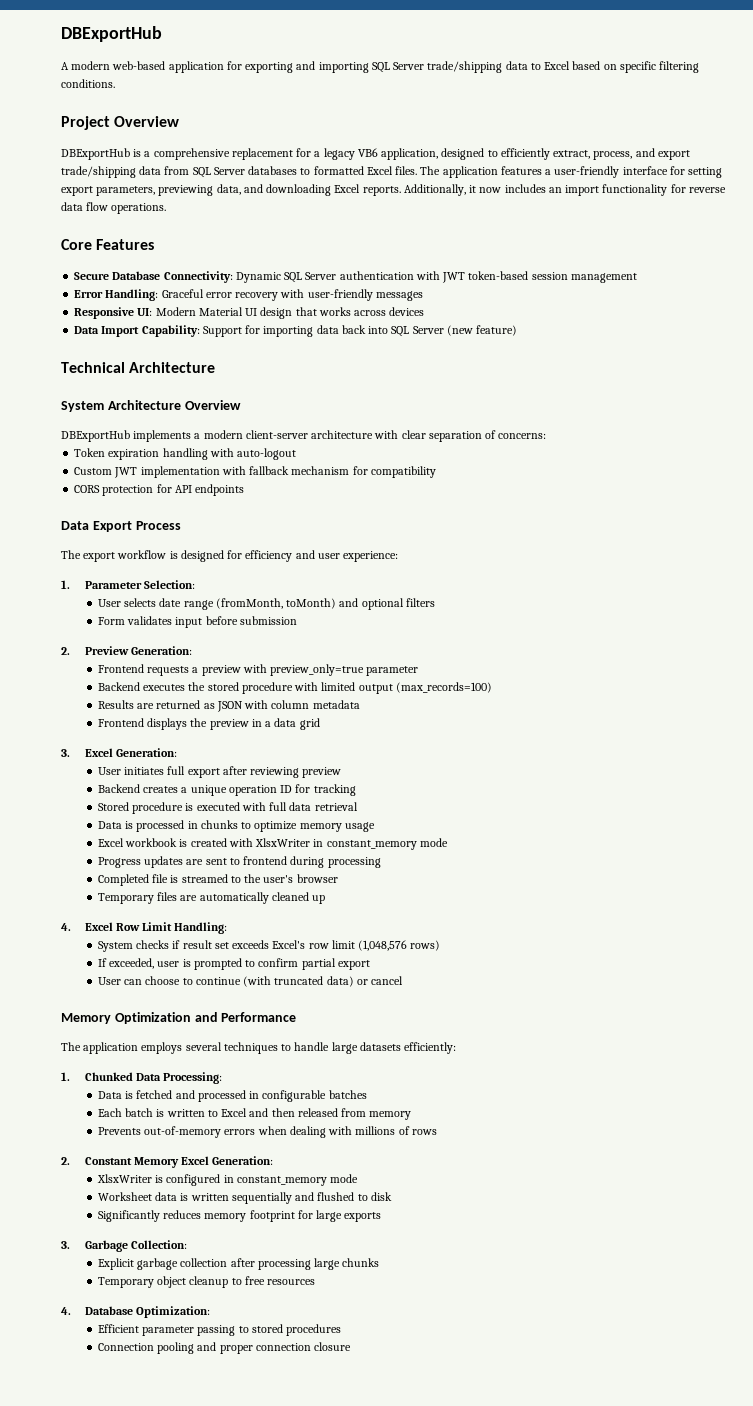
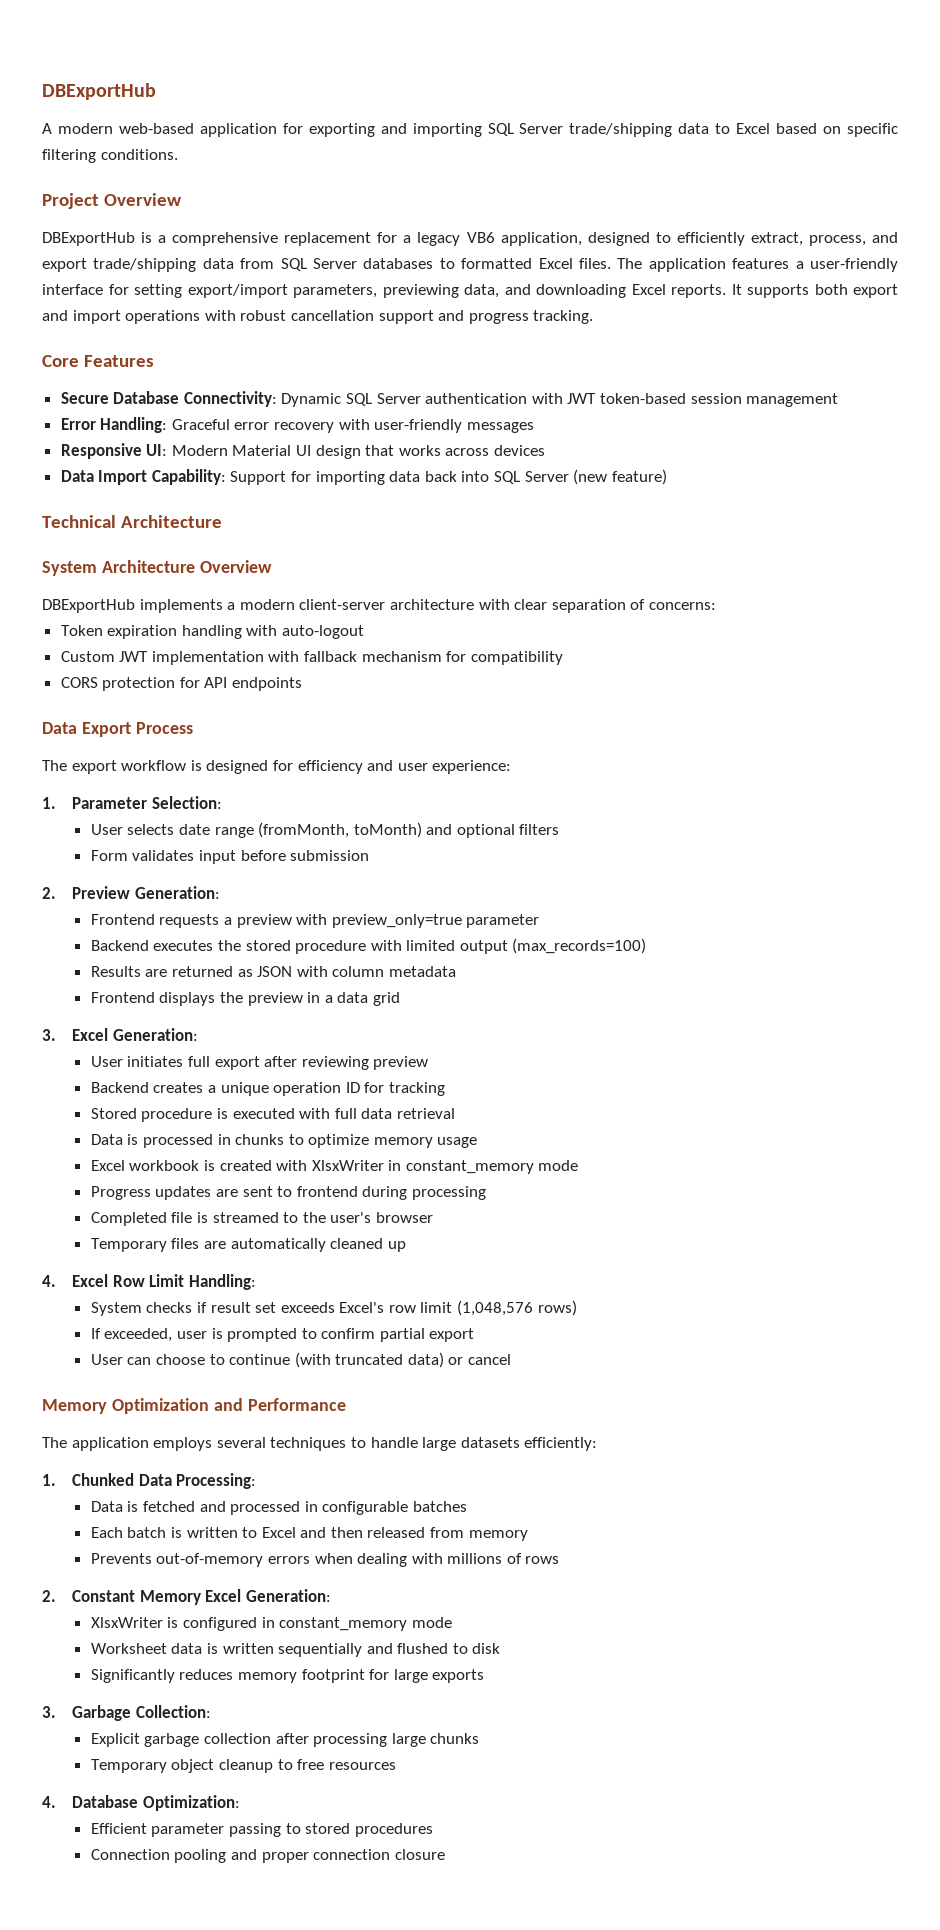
- The application features a user-friendly interface for setting export parameters, previewing data, and downloading Excel reports.
+ The application features a user-friendly interface for setting export/import parameters, previewing data, and downloading Excel reports.
- Additionally, it now includes an import functionality for reverse data flow operations.
+ It supports both export and import operations with robust cancellation support and progress tracking.

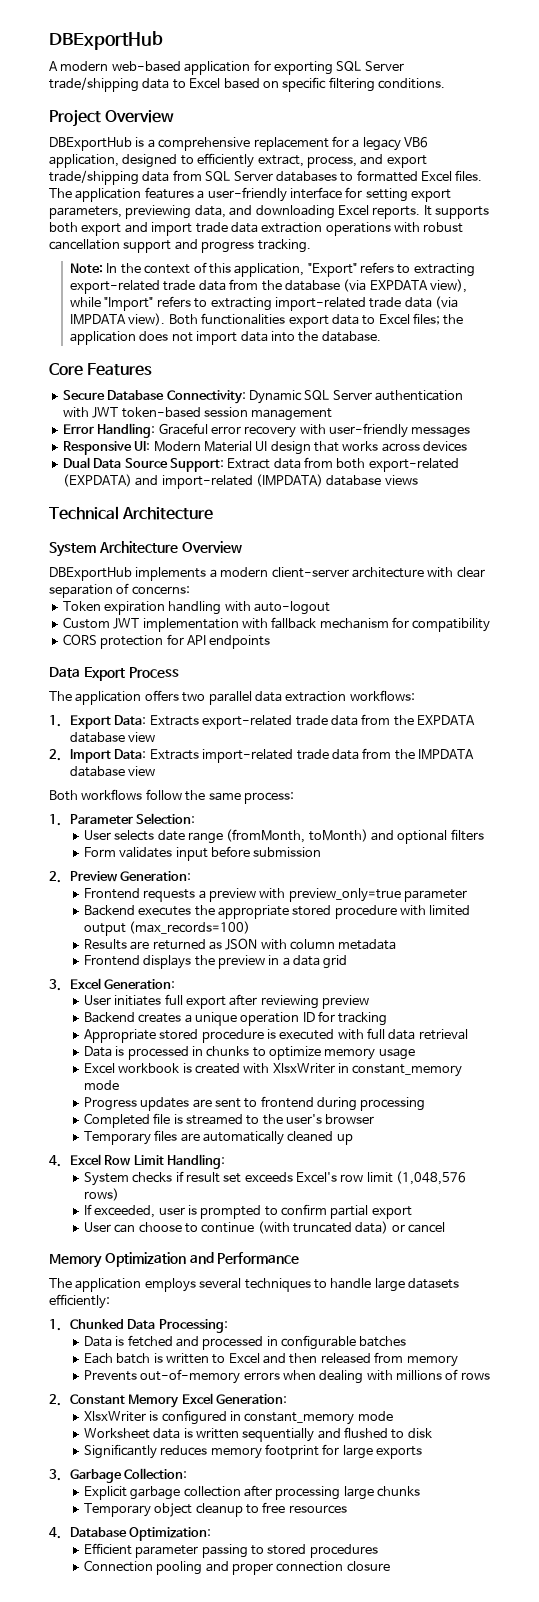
- A modern web-based application for exporting and importing SQL Server trade/shipping data to Excel based on specific filtering conditions.
+ A modern web-based application for exporting SQL Server trade/shipping data to Excel based on specific filtering conditions.
- The application features a user-friendly interface for setting export/import parameters, previewing data, and downloading Excel reports.
+ The application features a user-friendly interface for setting export parameters, previewing data, and downloading Excel reports.
- It supports both export and import operations with robust cancellation support and progress tracking.
+ It supports both export and import trade data extraction operations with robust cancellation support and progress tracking.
+ Note: In the context of this application, "Export" refers to extracting export-related trade data from the database (via EXPDATA view), while "Import" refers to extracting import-related trade data (via IMPDATA view). Both functionalities export data to Excel files; the application does not import data into the database.
- Data Import Capability: Support for importing data back into SQL Server (new feature)
+ Dual Data Source Support: Extract data from both export-related (EXPDATA) and import-related (IMPDATA) database views
- The export workflow is designed for efficiency and user experience:
+ The application offers two parallel data extraction workflows:
+ 1. Export Data: Extracts export-related trade data from the EXPDATA database view
+ 2. Import Data: Extracts import-related trade data from the IMPDATA database view
+ Both workflows follow the same process:
- Backend executes the stored procedure with limited output (max_records=100)
+ Backend executes the appropriate stored procedure with limited output (max_records=100)
- Stored procedure is executed with full data retrieval
+ Appropriate stored procedure is executed with full data retrieval

